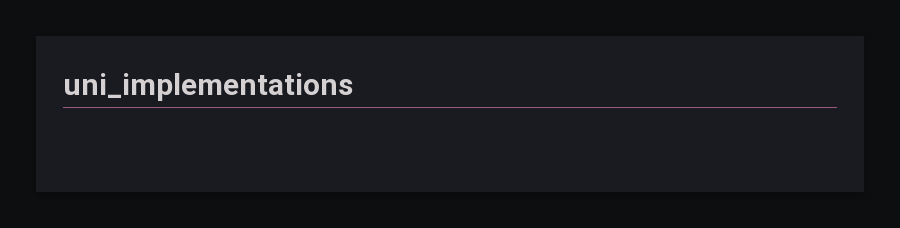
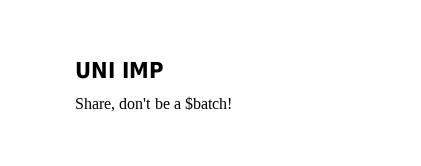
- uni_implementations
+ UNI IMP
+ Share, don't be a $batch!

